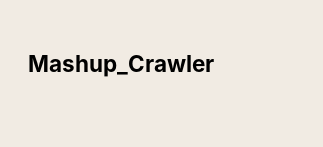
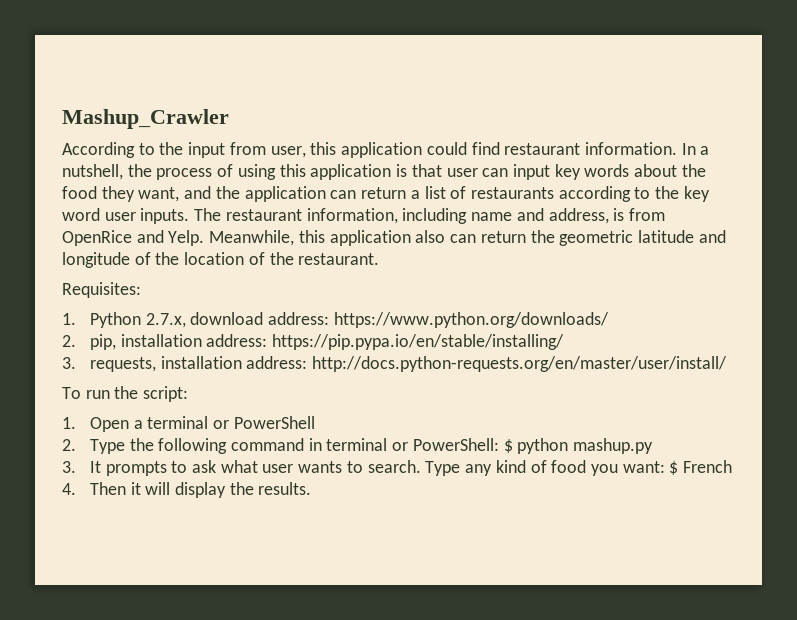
+ According to the input from user, this application could find restaurant information. In a nutshell, the process of using this application is that user can input key words about the food they want, and the application can return a list of restaurants according to the key word user inputs. The restaurant information, including name and address, is from OpenRice and Yelp. Meanwhile, this application also can return the geometric latitude and longitude of the location of the restaurant.
+ Requisites:
+ 1. Python 2.7.x, download address: https://www.python.org/downloads/
+ 2. pip, installation address: https://pip.pypa.io/en/stable/installing/
+ 3. requests, installation address: http://docs.python-requests.org/en/master/user/install/
+ To run the script:
+ 1. Open a terminal or PowerShell
+ 2. Type the following command in terminal or PowerShell: $ python mashup.py
+ 3. It prompts to ask what user wants to search. Type any kind of food you want: $ French
+ 4. Then it will display the results.

